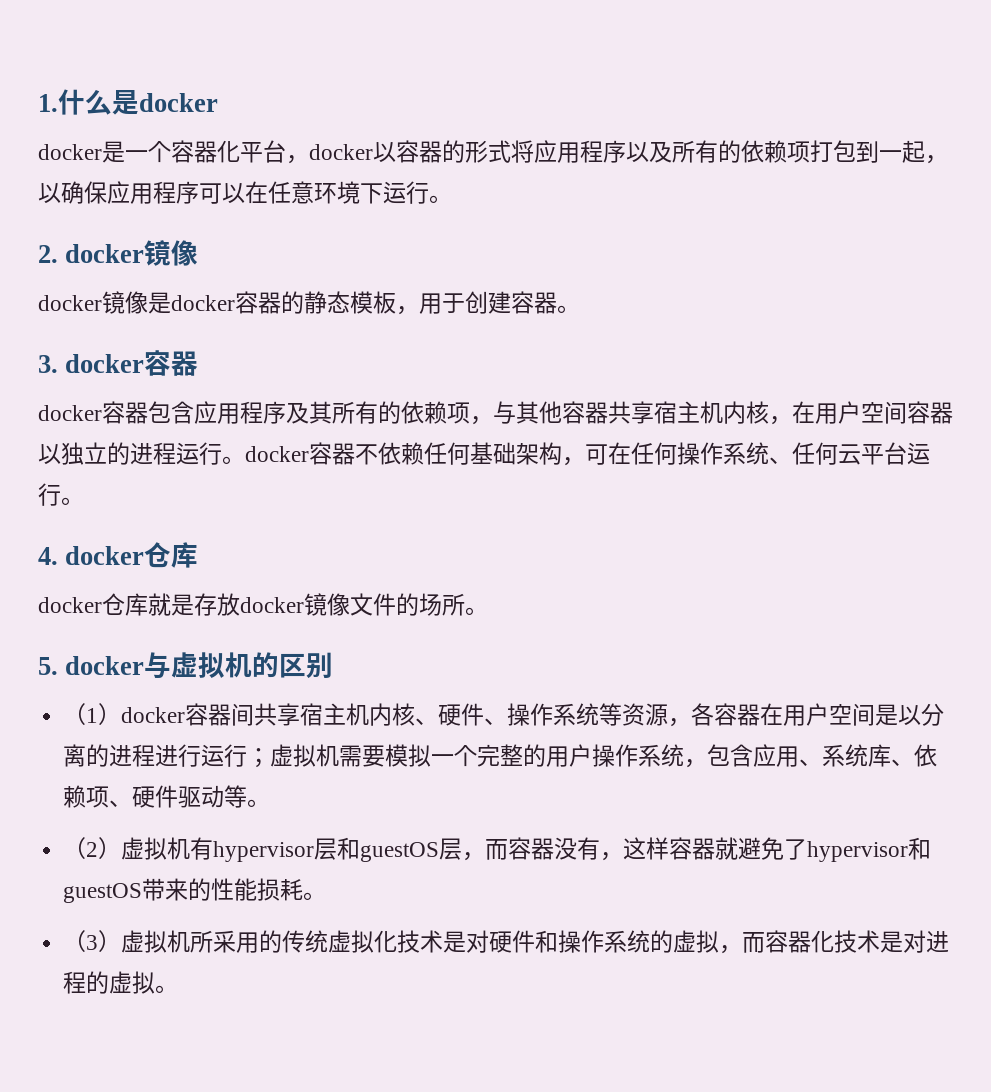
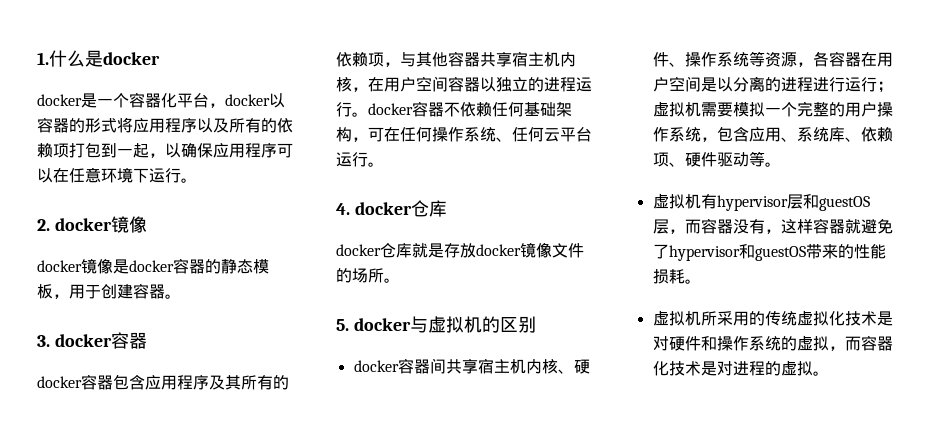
- （1）docker容器间共享宿主机内核、硬件、操作系统等资源，各容器在用户空间是以分离的进程进行运行；虚拟机需要模拟一个完整的用户操作系统，包含应用、系统库、依赖项、硬件驱动等。
+ docker容器间共享宿主机内核、硬件、操作系统等资源，各容器在用户空间是以分离的进程进行运行；虚拟机需要模拟一个完整的用户操作系统，包含应用、系统库、依赖项、硬件驱动等。
- （2）虚拟机有hypervisor层和guestOS层，而容器没有，这样容器就避免了hypervisor和guestOS带来的性能损耗。
+ 虚拟机有hypervisor层和guestOS层，而容器没有，这样容器就避免了hypervisor和guestOS带来的性能损耗。
- （3）虚拟机所采用的传统虚拟化技术是对硬件和操作系统的虚拟，而容器化技术是对进程的虚拟。
+ 虚拟机所采用的传统虚拟化技术是对硬件和操作系统的虚拟，而容器化技术是对进程的虚拟。

